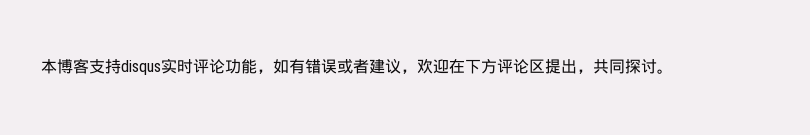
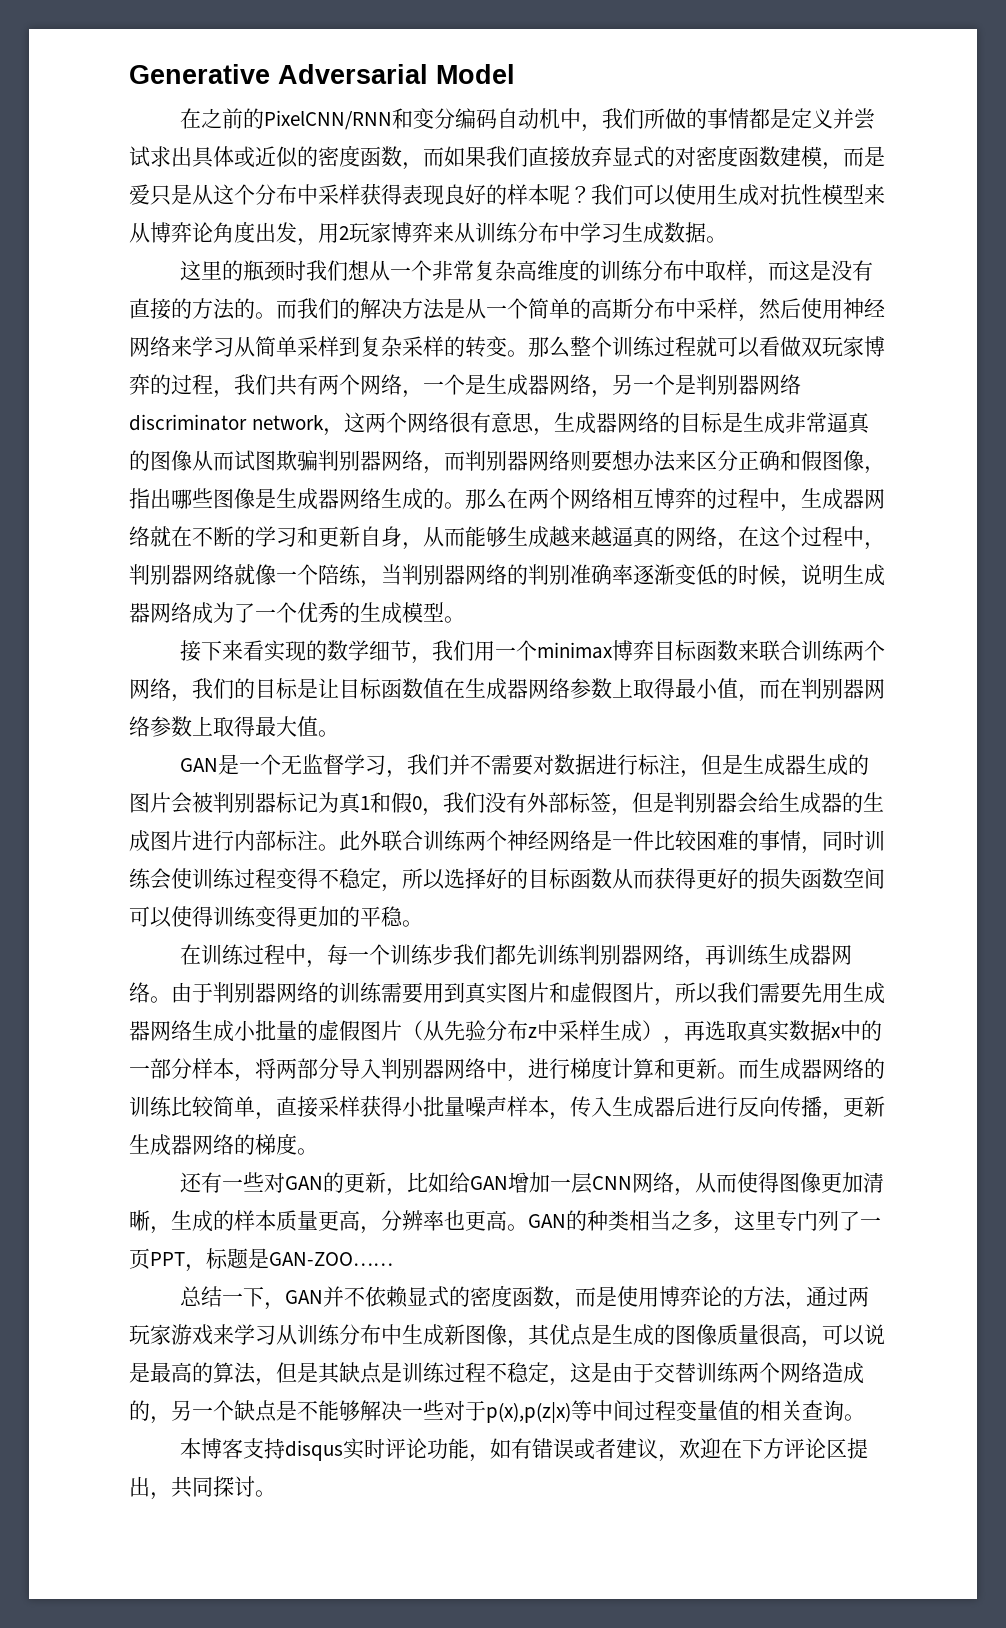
+ Generative Adversarial Model
+ 在之前的PixelCNN/RNN和变分编码自动机中，我们所做的事情都是定义并尝试求出具体或近似的密度函数，而如果我们直接放弃显式的对密度函数建模，而是爱只是从这个分布中采样获得表现良好的样本呢？我们可以使用生成对抗性模型来从博弈论角度出发，用2玩家博弈来从训练分布中学习生成数据。
+ 这里的瓶颈时我们想从一个非常复杂高维度的训练分布中取样，而这是没有直接的方法的。而我们的解决方法是从一个简单的高斯分布中采样，然后使用神经网络来学习从简单采样到复杂采样的转变。那么整个训练过程就可以看做双玩家博弈的过程，我们共有两个网络，一个是生成器网络，另一个是判别器网络discriminator network，这两个网络很有意思，生成器网络的目标是生成非常逼真的图像从而试图欺骗判别器网络，而判别器网络则要想办法来区分正确和假图像，指出哪些图像是生成器网络生成的。那么在两个网络相互博弈的过程中，生成器网络就在不断的学习和更新自身，从而能够生成越来越逼真的网络，在这个过程中，判别器网络就像一个陪练，当判别器网络的判别准确率逐渐变低的时候，说明生成器网络成为了一个优秀的生成模型。
+ 接下来看实现的数学细节，我们用一个minimax博弈目标函数来联合训练两个网络，我们的目标是让目标函数值在生成器网络参数上取得最小值，而在判别器网络参数上取得最大值。
+ GAN是一个无监督学习，我们并不需要对数据进行标注，但是生成器生成的图片会被判别器标记为真1和假0，我们没有外部标签，但是判别器会给生成器的生成图片进行内部标注。此外联合训练两个神经网络是一件比较困难的事情，同时训练会使训练过程变得不稳定，所以选择好的目标函数从而获得更好的损失函数空间可以使得训练变得更加的平稳。
+ 在训练过程中，每一个训练步我们都先训练判别器网络，再训练生成器网络。由于判别器网络的训练需要用到真实图片和虚假图片，所以我们需要先用生成器网络生成小批量的虚假图片（从先验分布z中采样生成），再选取真实数据x中的一部分样本，将两部分导入判别器网络中，进行梯度计算和更新。而生成器网络的训练比较简单，直接采样获得小批量噪声样本，传入生成器后进行反向传播，更新生成器网络的梯度。
+ 还有一些对GAN的更新，比如给GAN增加一层CNN网络，从而使得图像更加清晰，生成的样本质量更高，分辨率也更高。GAN的种类相当之多，这里专门列了一页PPT，标题是GAN-ZOO……
+ 总结一下，GAN并不依赖显式的密度函数，而是使用博弈论的方法，通过两玩家游戏来学习从训练分布中生成新图像，其优点是生成的图像质量很高，可以说是最高的算法，但是其缺点是训练过程不稳定，这是由于交替训练两个网络造成的，另一个缺点是不能够解决一些对于p(x),p(z|x)等中间过程变量值的相关查询。

